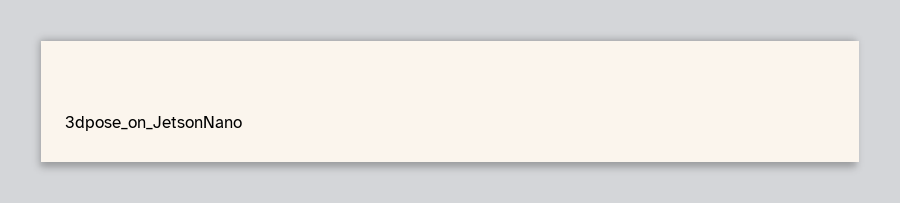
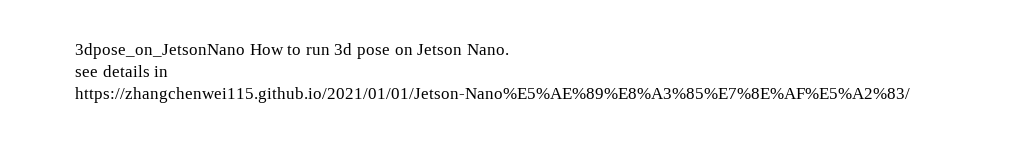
- 3dpose_on_JetsonNano
+ 3dpose_on_JetsonNano How to run 3d pose on Jetson Nano.
+ see details in https://zhangchenwei115.github.io/2021/01/01/Jetson-Nano%E5%AE%89%E8%A3%85%E7%8E%AF%E5%A2%83/

